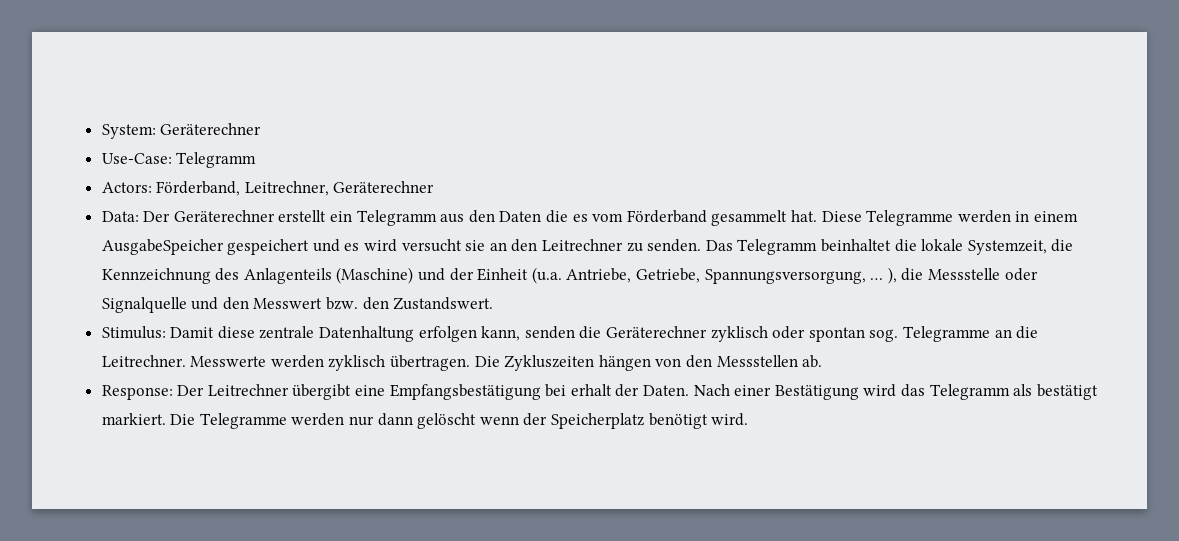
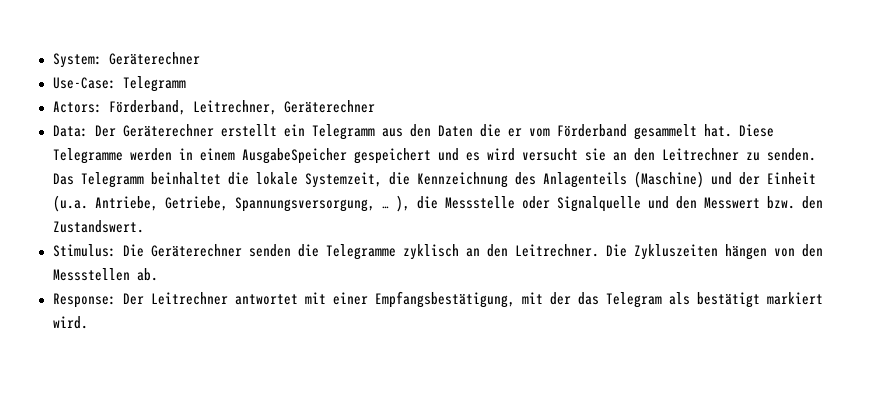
- Data: Der Geräterechner erstellt ein Telegramm aus den Daten die es vom Förderband gesammelt hat.
+ Data: Der Geräterechner erstellt ein Telegramm aus den Daten die er vom Förderband gesammelt hat.
- Stimulus: Damit diese zentrale Datenhaltung erfolgen kann, senden die Geräterechner zyklisch oder spontan sog. Telegramme an die Leitrechner. Messwerte werden zyklisch übertragen.
+ Stimulus: Die Geräterechner senden die Telegramme zyklisch an den Leitrechner.
- Response: Der Leitrechner übergibt eine Empfangsbestätigung bei erhalt der Daten. Nach einer Bestätigung wird das Telegramm als bestätigt markiert. Die Telegramme werden nur dann gelöscht wenn der Speicherplatz benötigt wird.
+ Response: Der Leitrechner antwortet mit einer Empfangsbestätigung, mit der das Telegram als bestätigt markiert wird.

